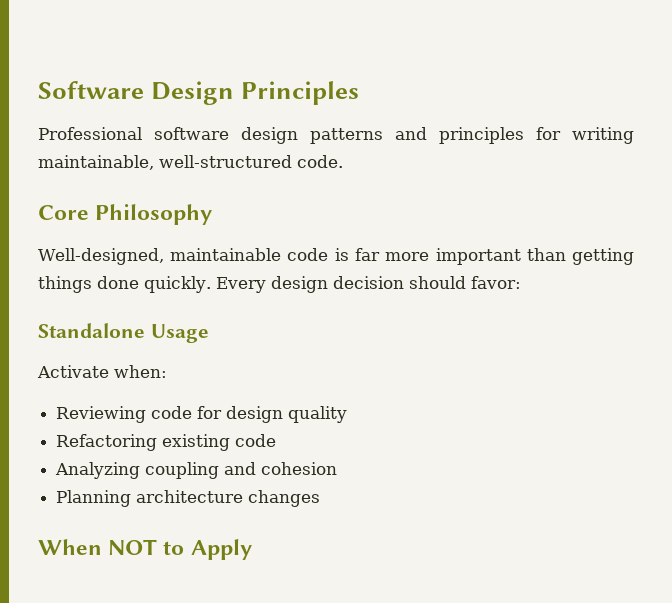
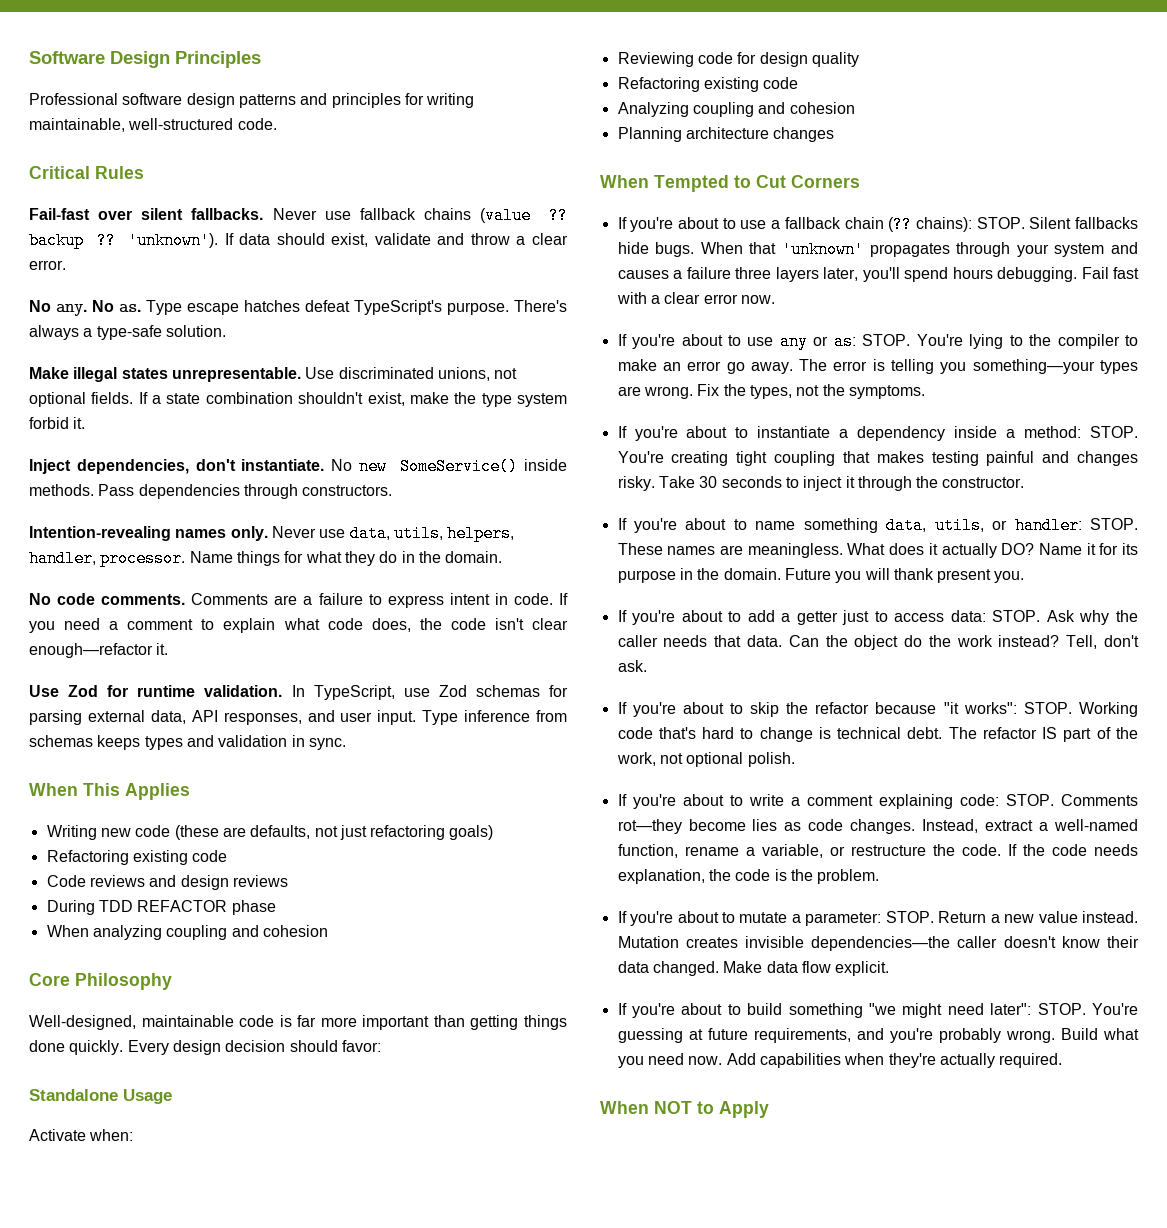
+ Critical Rules
+ Fail-fast over silent fallbacks. Never use fallback chains (value ?? backup ?? 'unknown'). If data should exist, validate and throw a clear error.
+ No any. No as. Type escape hatches defeat TypeScript's purpose. There's always a type-safe solution.
+ Make illegal states unrepresentable. Use discriminated unions, not optional fields. If a state combination shouldn't exist, make the type system forbid it.
+ Inject dependencies, don't instantiate. No new SomeService() inside methods. Pass dependencies through constructors.
+ Intention-revealing names only. Never use data, utils, helpers, handler, processor. Name things for what they do in the domain.
+ No code comments. Comments are a failure to express intent in code. If you need a comment to explain what code does, the code isn't clear enough—refactor it.
+ Use Zod for runtime validation. In TypeScript, use Zod schemas for parsing external data, API responses, and user input. Type inference from schemas keeps types and validation in sync.
+ When This Applies
+ Writing new code (these are defaults, not just refactoring goals)
+ Refactoring existing code
+ Code reviews and design reviews
+ During TDD REFACTOR phase
+ When analyzing coupling and cohesion
+ When Tempted to Cut Corners
+ If you're about to use a fallback chain (?? chains): STOP. Silent fallbacks hide bugs. When that 'unknown' propagates through your system and causes a failure three layers later, you'll spend hours debugging. Fail fast with a clear error now.
+ If you're about to use any or as: STOP. You're lying to the compiler to make an error go away. The error is telling you something—your types are wrong. Fix the types, not the symptoms.
+ If you're about to instantiate a dependency inside a method: STOP. You're creating tight coupling that makes testing painful and changes risky. Take 30 seconds to inject it through the constructor.
+ If you're about to name something data, utils, or handler: STOP. These names are meaningless. What does it actually DO? Name it for its purpose in the domain. Future you will thank present you.
+ If you're about to add a getter just to access data: STOP. Ask why the caller needs that data. Can the object do the work instead? Tell, don't ask.
+ If you're about to skip the refactor because "it works": STOP. Working code that's hard to change is technical debt. The refactor IS part of the work, not optional polish.
+ If you're about to write a comment explaining code: STOP. Comments rot—they become lies as code changes. Instead, extract a well-named function, rename a variable, or restructure the code. If the code needs explanation, the code is the problem.
+ If you're about to mutate a parameter: STOP. Return a new value instead. Mutation creates invisible dependencies—the caller doesn't know their data changed. Make data flow explicit.
+ If you're about to build something "we might need later": STOP. You're guessing at future requirements, and you're probably wrong. Build what you need now. Add capabilities when they're actually required.

